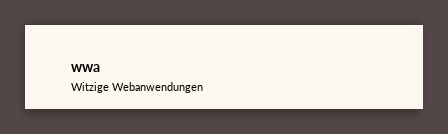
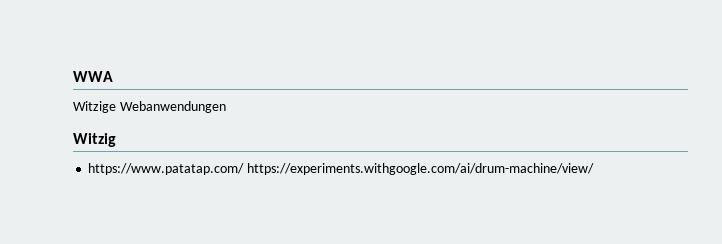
- wwa
+ WWA
+ Witzig
+ https://www.patatap.com/ https://experiments.withgoogle.com/ai/drum-machine/view/

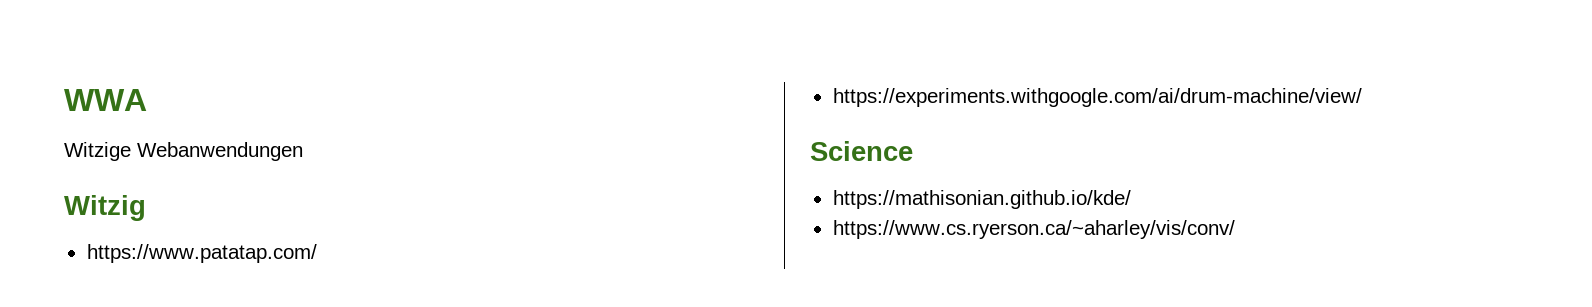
- https://www.patatap.com/ https://experiments.withgoogle.com/ai/drum-machine/view/
+ https://www.patatap.com/
+ https://experiments.withgoogle.com/ai/drum-machine/view/
+ Science
+ https://mathisonian.github.io/kde/
+ https://www.cs.ryerson.ca/~aharley/vis/conv/

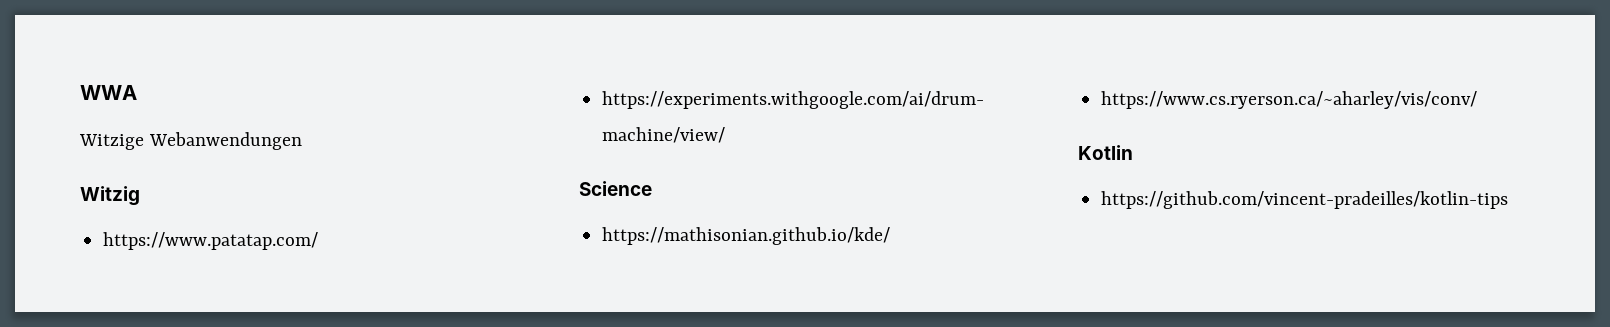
+ Kotlin
+ https://github.com/vincent-pradeilles/kotlin-tips

